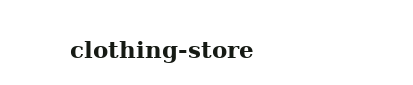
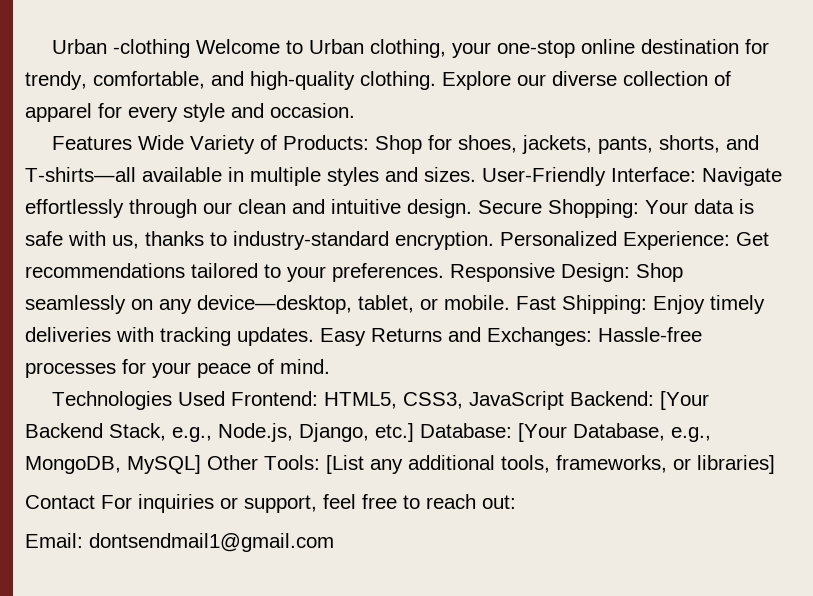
- clothing-store
+ Urban -clothing Welcome to Urban clothing, your one-stop online destination for trendy, comfortable, and high-quality clothing. Explore our diverse collection of apparel for every style and occasion.
+ Features Wide Variety of Products: Shop for shoes, jackets, pants, shorts, and T-shirts—all available in multiple styles and sizes. User-Friendly Interface: Navigate effortlessly through our clean and intuitive design. Secure Shopping: Your data is safe with us, thanks to industry-standard encryption. Personalized Experience: Get recommendations tailored to your preferences. Responsive Design: Shop seamlessly on any device—desktop, tablet, or mobile. Fast Shipping: Enjoy timely deliveries with tracking updates. Easy Returns and Exchanges: Hassle-free processes for your peace of mind.
+ Technologies Used Frontend: HTML5, CSS3, JavaScript Backend: [Your Backend Stack, e.g., Node.js, Django, etc.] Database: [Your Database, e.g., MongoDB, MySQL] Other Tools: [List any additional tools, frameworks, or libraries]
+ Contact For inquiries or support, feel free to reach out:
+ Email: dontsendmail1@gmail.com

